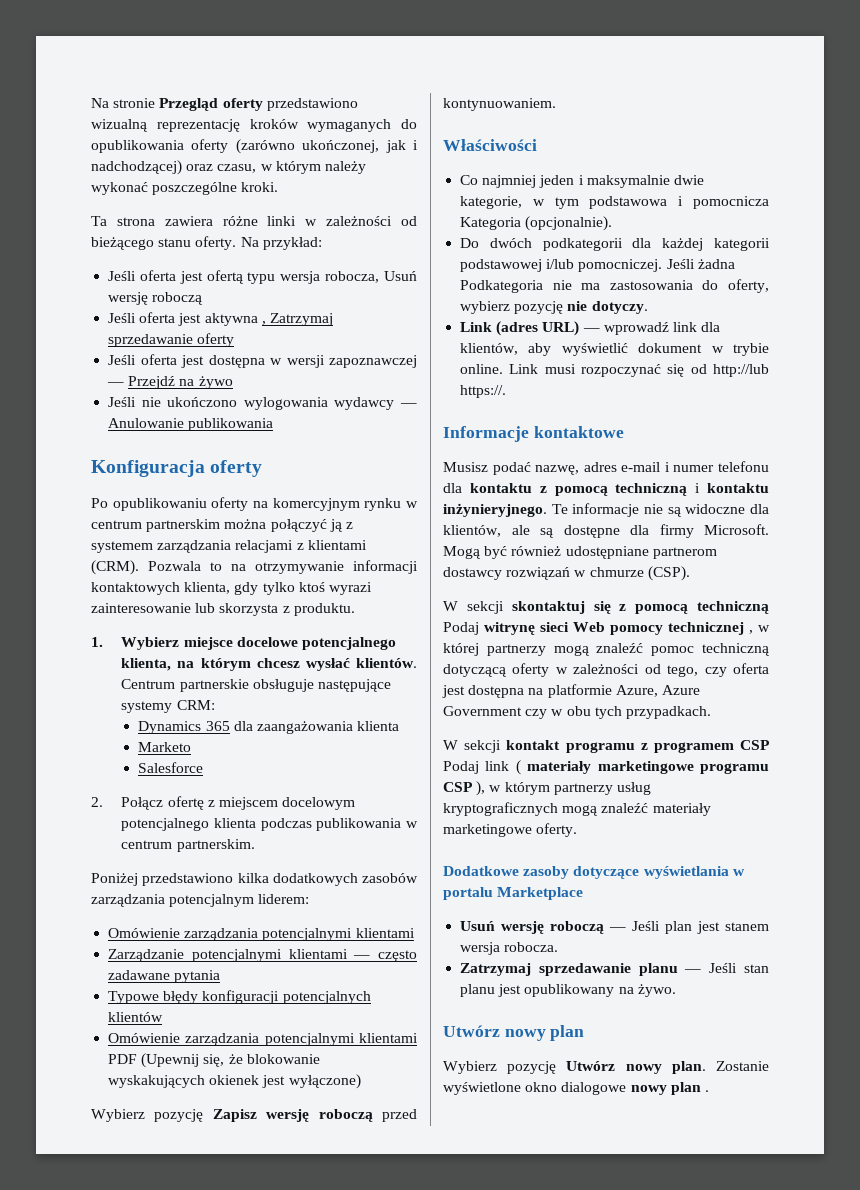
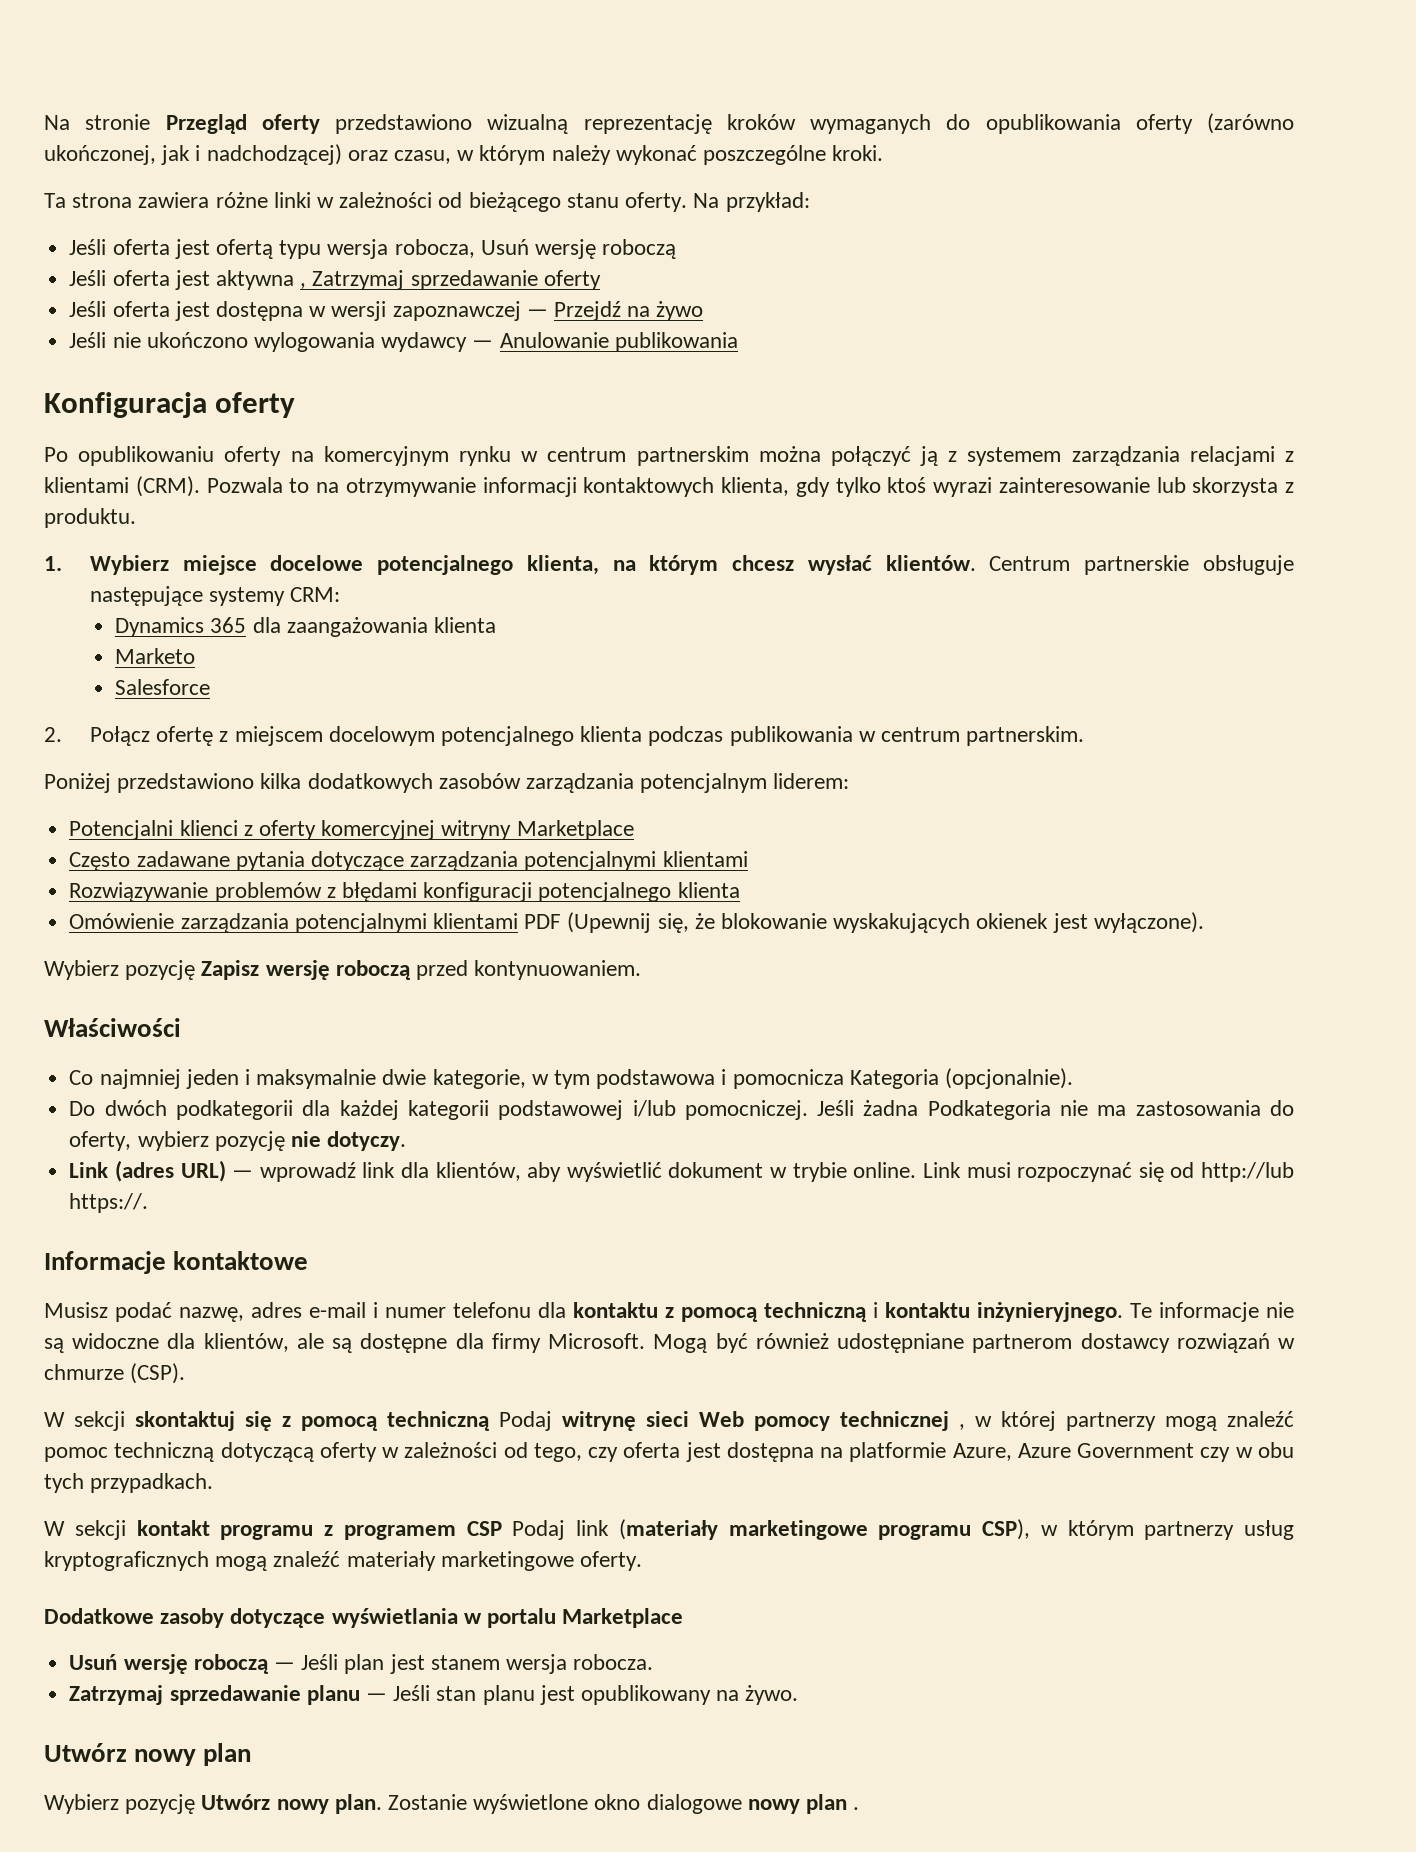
  Poniżej przedstawiono kilka dodatkowych zasobów zarządzania potencjalnym liderem:
- Omówienie zarządzania potencjalnymi klientami
- Zarządzanie potencjalnymi klientami — często zadawane pytania
- Typowe błędy konfiguracji potencjalnych klientów
+ Potencjalni klienci z oferty komercyjnej witryny Marketplace
+ Często zadawane pytania dotyczące zarządzania potencjalnymi klientami
+ Rozwiązywanie problemów z błędami konfiguracji potencjalnego klienta
- Omówienie zarządzania potencjalnymi klientami PDF (Upewnij się, że blokowanie wyskakujących okienek jest wyłączone)
+ Omówienie zarządzania potencjalnymi klientami PDF (Upewnij się, że blokowanie wyskakujących okienek jest wyłączone).
- W sekcji kontakt programu z programem CSP Podaj link ( materiały marketingowe programu CSP ), w którym partnerzy usług kryptograficznych mogą znaleźć materiały marketingowe oferty.
+ W sekcji kontakt programu z programem CSP Podaj link (materiały marketingowe programu CSP), w którym partnerzy usług kryptograficznych mogą znaleźć materiały marketingowe oferty.

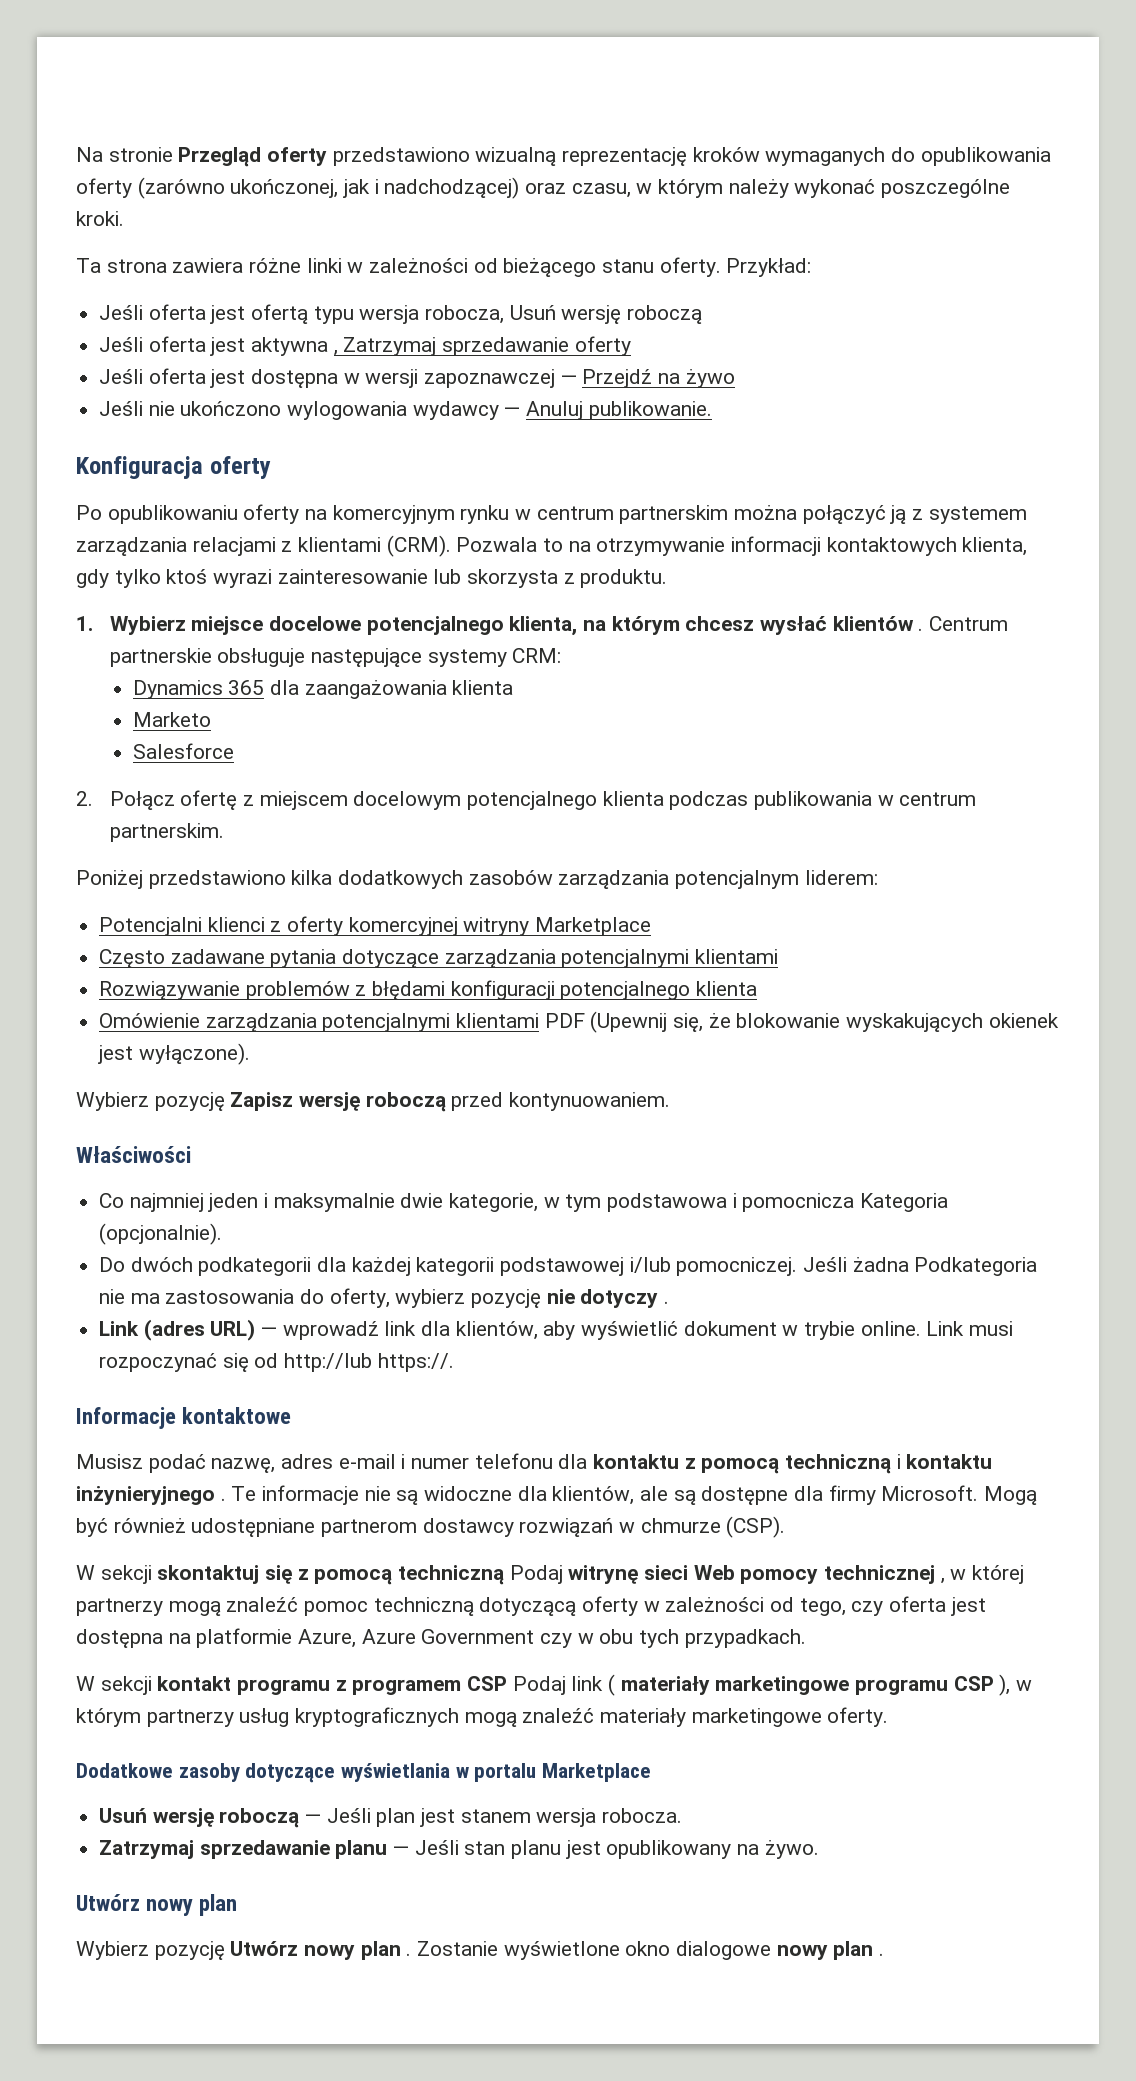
- Na przykład:
+ Przykład:
- Jeśli nie ukończono wylogowania wydawcy — Anulowanie publikowania
+ Jeśli nie ukończono wylogowania wydawcy — Anuluj publikowanie.
- 1. Wybierz miejsce docelowe potencjalnego klienta, na którym chcesz wysłać klientów.
+ 1. Wybierz miejsce docelowe potencjalnego klienta, na którym chcesz wysłać klientów .
- Jeśli żadna Podkategoria nie ma zastosowania do oferty, wybierz pozycję nie dotyczy.
+ Jeśli żadna Podkategoria nie ma zastosowania do oferty, wybierz pozycję nie dotyczy .
- Musisz podać nazwę, adres e-mail i numer telefonu dla kontaktu z pomocą techniczną i kontaktu inżynieryjnego.
+ Musisz podać nazwę, adres e-mail i numer telefonu dla kontaktu z pomocą techniczną i kontaktu inżynieryjnego .
- W sekcji kontakt programu z programem CSP Podaj link (materiały marketingowe programu CSP), w którym partnerzy usług kryptograficznych mogą znaleźć materiały marketingowe oferty.
+ W sekcji kontakt programu z programem CSP Podaj link ( materiały marketingowe programu CSP ), w którym partnerzy usług kryptograficznych mogą znaleźć materiały marketingowe oferty.
- Wybierz pozycję Utwórz nowy plan.
+ Wybierz pozycję Utwórz nowy plan .

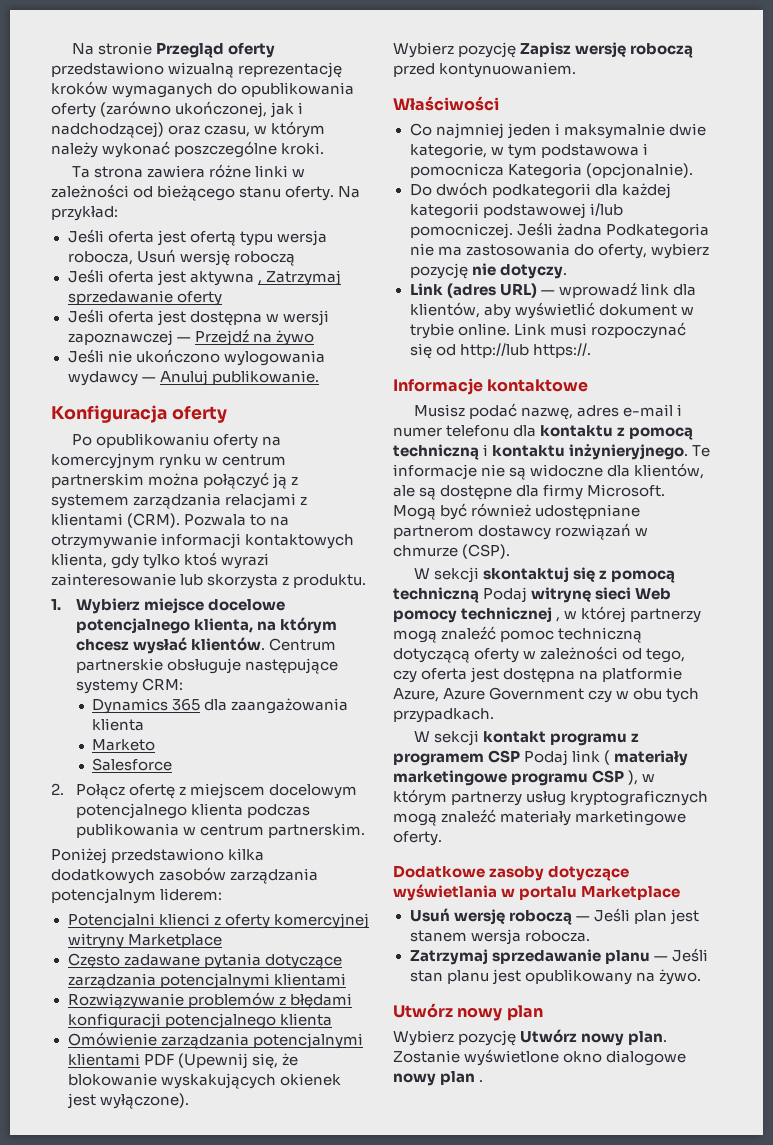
- Przykład:
+ Na przykład:
- 1. Wybierz miejsce docelowe potencjalnego klienta, na którym chcesz wysłać klientów .
+ 1. Wybierz miejsce docelowe potencjalnego klienta, na którym chcesz wysłać klientów.
- Jeśli żadna Podkategoria nie ma zastosowania do oferty, wybierz pozycję nie dotyczy .
+ Jeśli żadna Podkategoria nie ma zastosowania do oferty, wybierz pozycję nie dotyczy.
- Musisz podać nazwę, adres e-mail i numer telefonu dla kontaktu z pomocą techniczną i kontaktu inżynieryjnego .
+ Musisz podać nazwę, adres e-mail i numer telefonu dla kontaktu z pomocą techniczną i kontaktu inżynieryjnego.
- Wybierz pozycję Utwórz nowy plan .
+ Wybierz pozycję Utwórz nowy plan.

